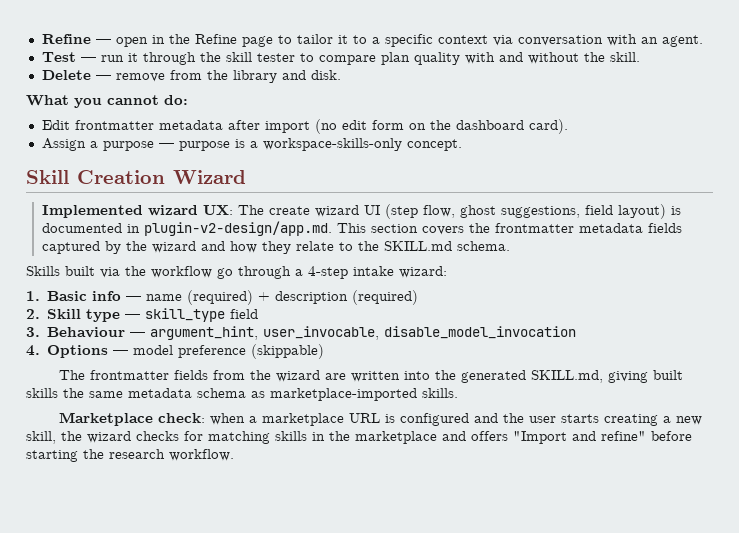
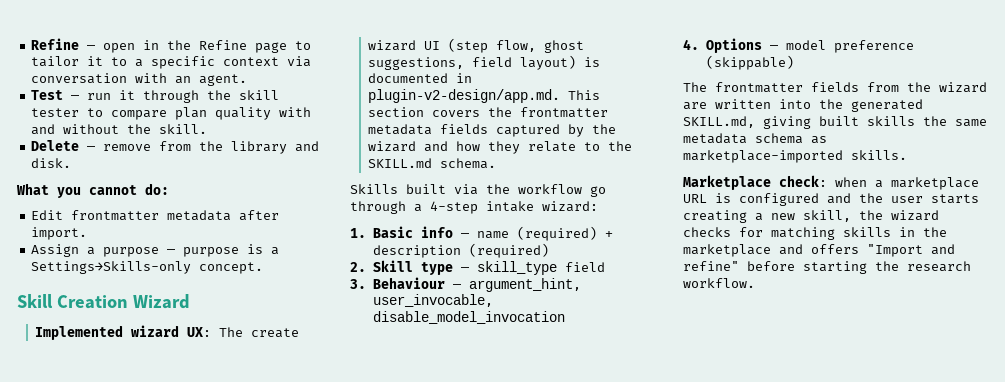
- Edit frontmatter metadata after import (no edit form on the dashboard card).
+ Edit frontmatter metadata after import.
- Assign a purpose — purpose is a workspace-skills-only concept.
+ Assign a purpose — purpose is a Settings→Skills-only concept.

